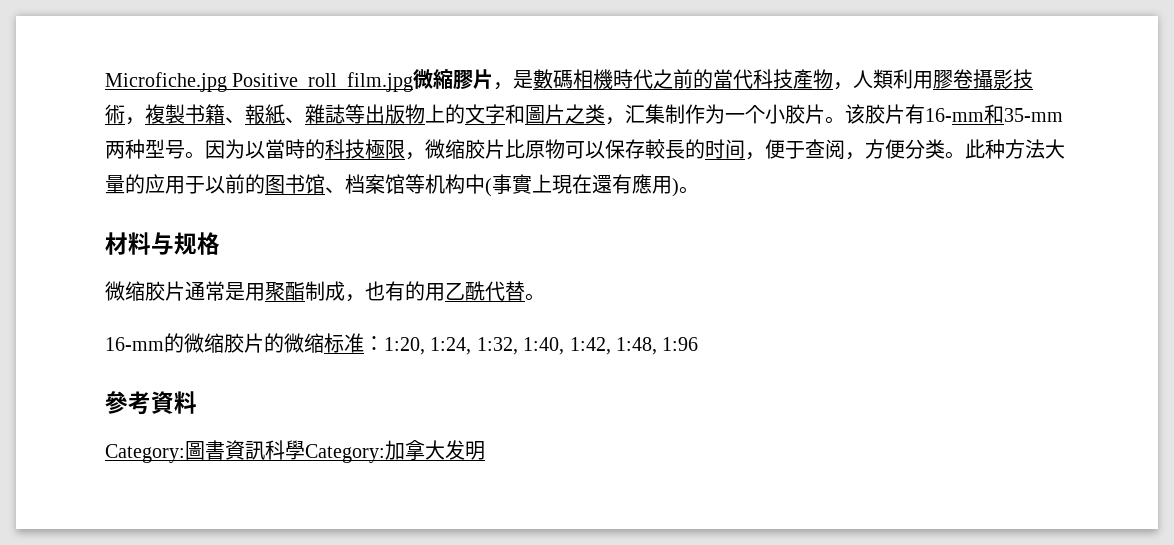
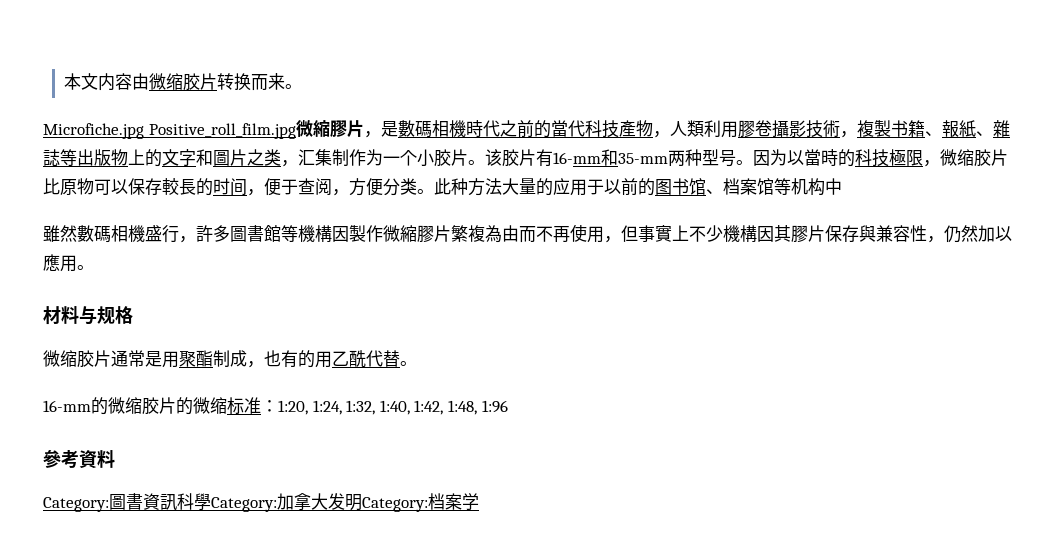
+ 本文内容由微缩胶片转换而来。
- 此种方法大量的应用于以前的图书馆、档案馆等机构中(事實上現在還有應用)。
+ 此种方法大量的应用于以前的图书馆、档案馆等机构中
+ 雖然數碼相機盛行，許多圖書館等機構因製作微縮膠片繁複為由而不再使用，但事實上不少機構因其膠片保存與兼容性，仍然加以應用。
- Category:圖書資訊科學Category:加拿大发明
+ Category:圖書資訊科學Category:加拿大发明Category:档案学

